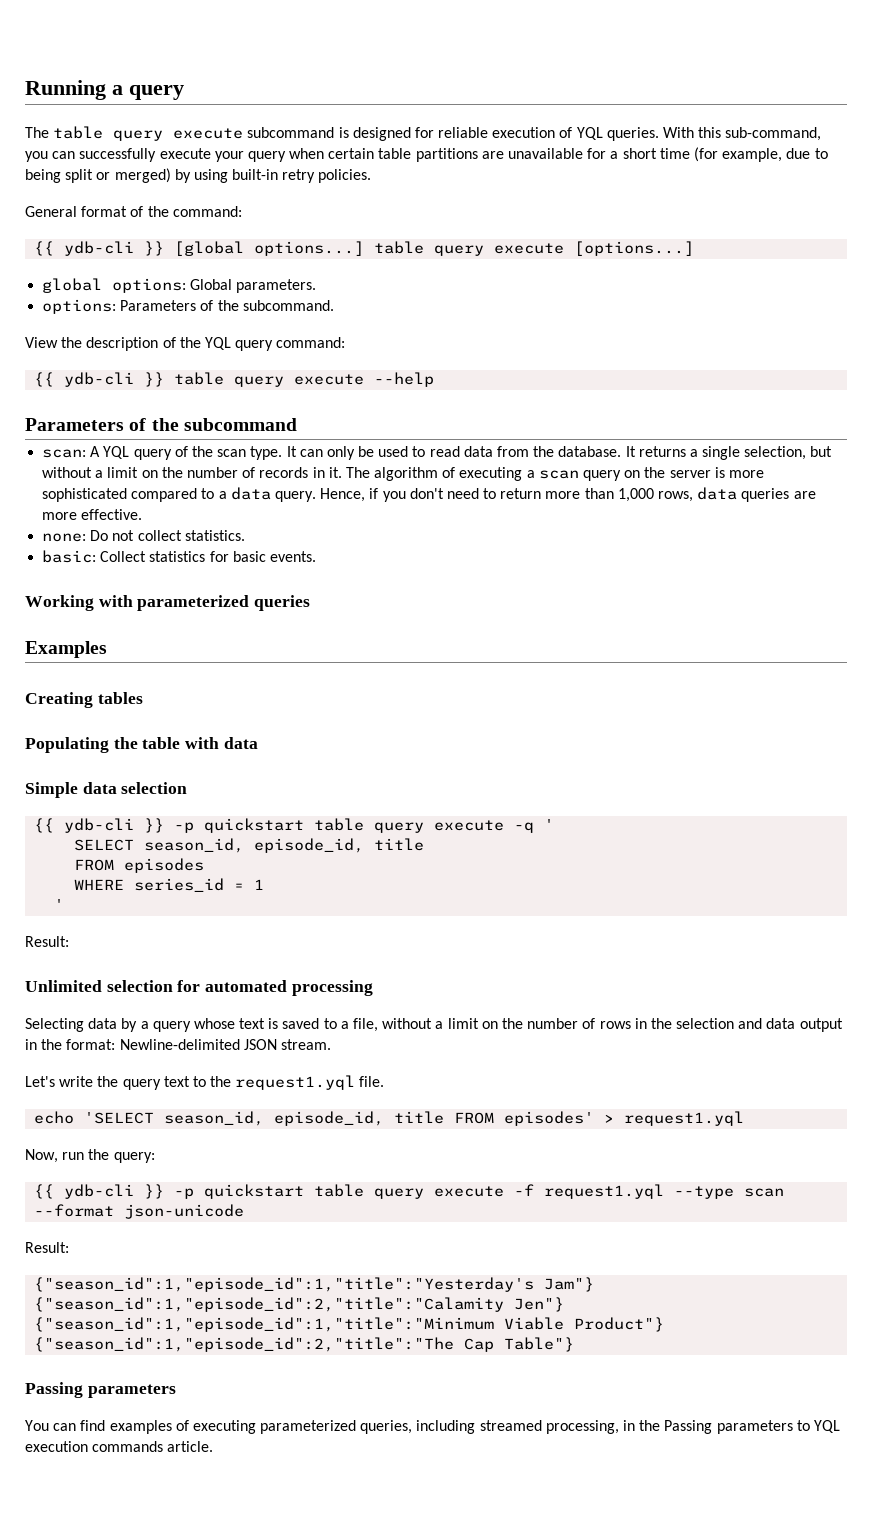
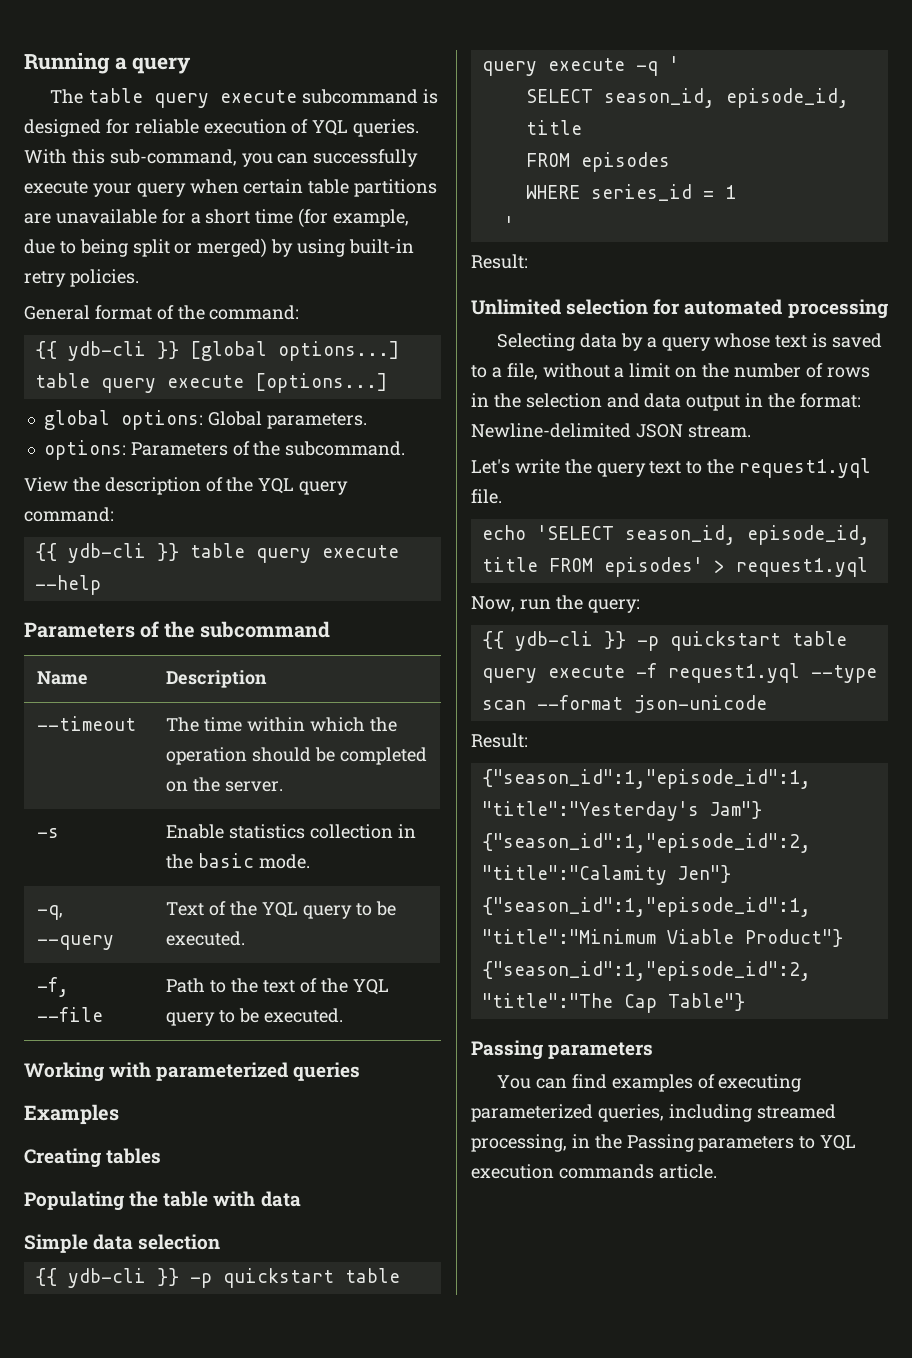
- scan: A YQL query of the scan type. It can only be used to read data from the database. It returns a single selection, but without a limit on the number of records in it. The algorithm of executing a scan query on the server is more sophisticated compared to a data query. Hence, if you don't need to return more than 1,000 rows, data queries are more effective.
- none: Do not collect statistics.
- basic: Collect statistics for basic events.
+ Name | Description
+ --timeout | The time within which the operation should be completed on the server.
+ -s | Enable statistics collection in the basic mode.
+ -q, --query | Text of the YQL query to be executed.
+ -f, --file | Path to the text of the YQL query to be executed.

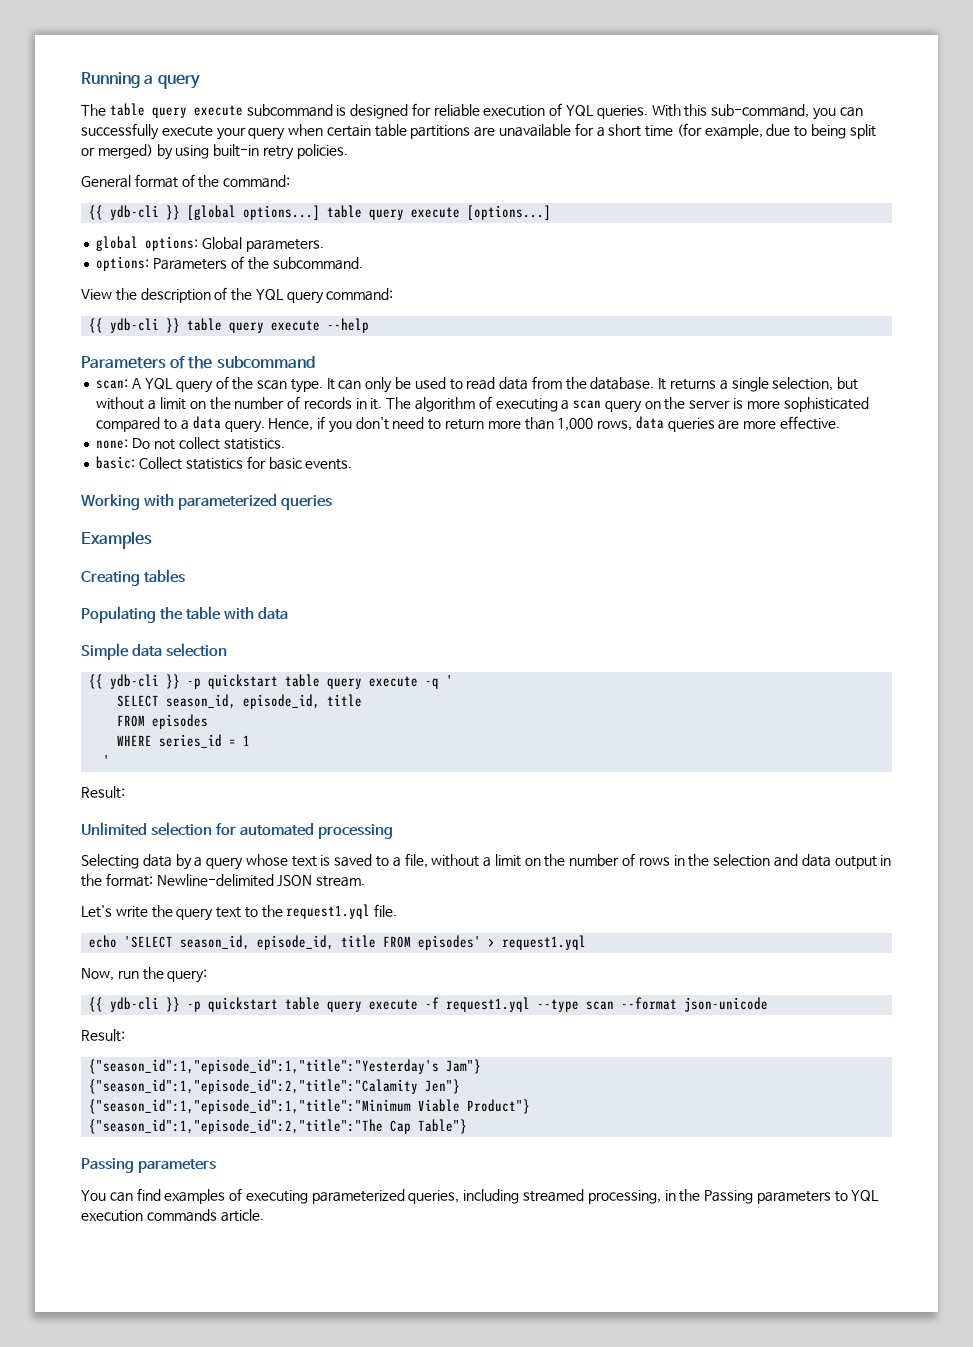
- Name | Description
- --timeout | The time within which the operation should be completed on the server.
- -s | Enable statistics collection in the basic mode.
- -q, --query | Text of the YQL query to be executed.
- -f, --file | Path to the text of the YQL query to be executed.
+ scan: A YQL query of the scan type. It can only be used to read data from the database. It returns a single selection, but without a limit on the number of records in it. The algorithm of executing a scan query on the server is more sophisticated compared to a data query. Hence, if you don't need to return more than 1,000 rows, data queries are more effective.
+ none: Do not collect statistics.
+ basic: Collect statistics for basic events.

